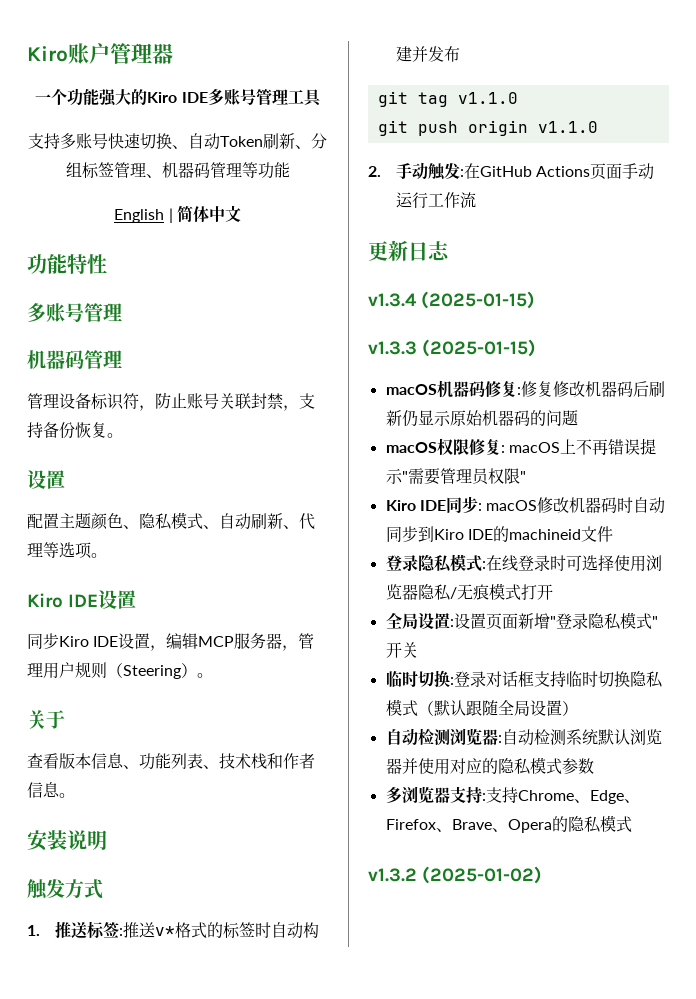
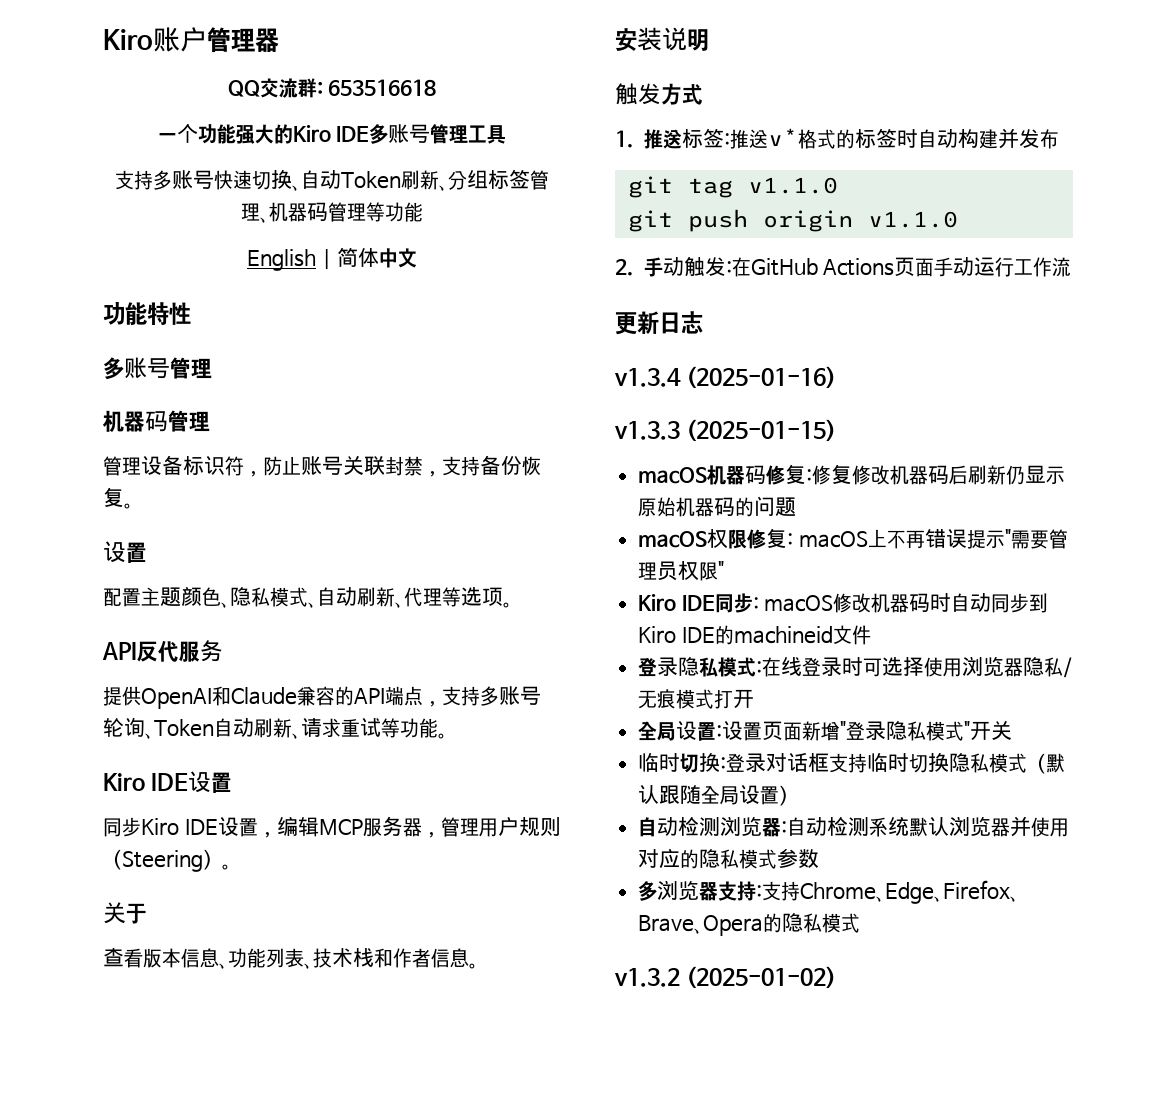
+ QQ交流群: 653516618
+ API反代服务
+ 提供OpenAI和Claude兼容的API端点，支持多账号轮询、Token自动刷新、请求重试等功能。
- v1.3.4 (2025-01-15)
+ v1.3.4 (2025-01-16)

